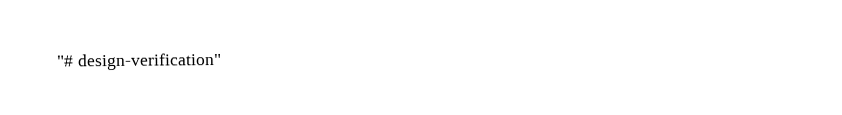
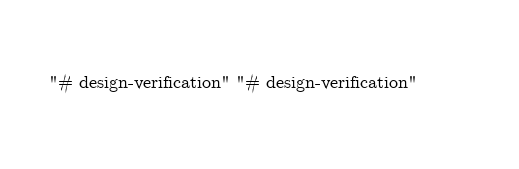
- "# design-verification"
+ "# design-verification" "# design-verification"

